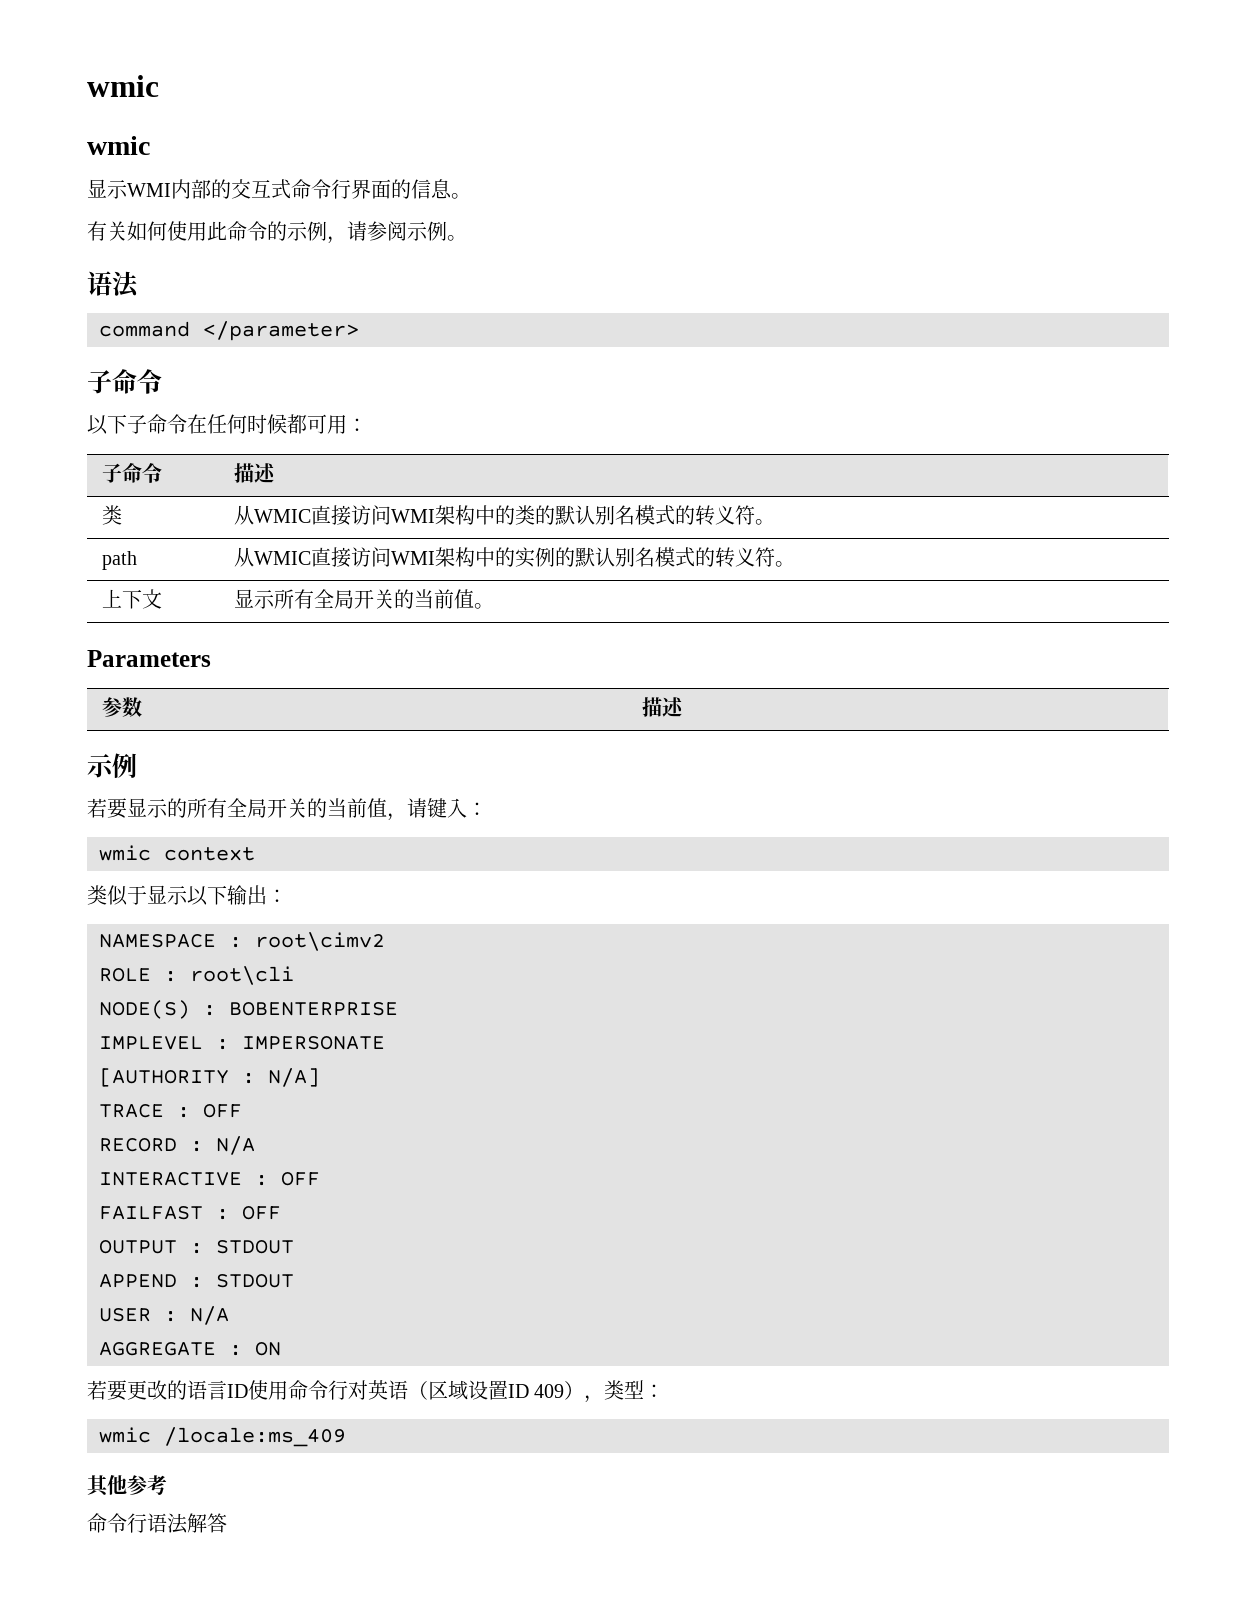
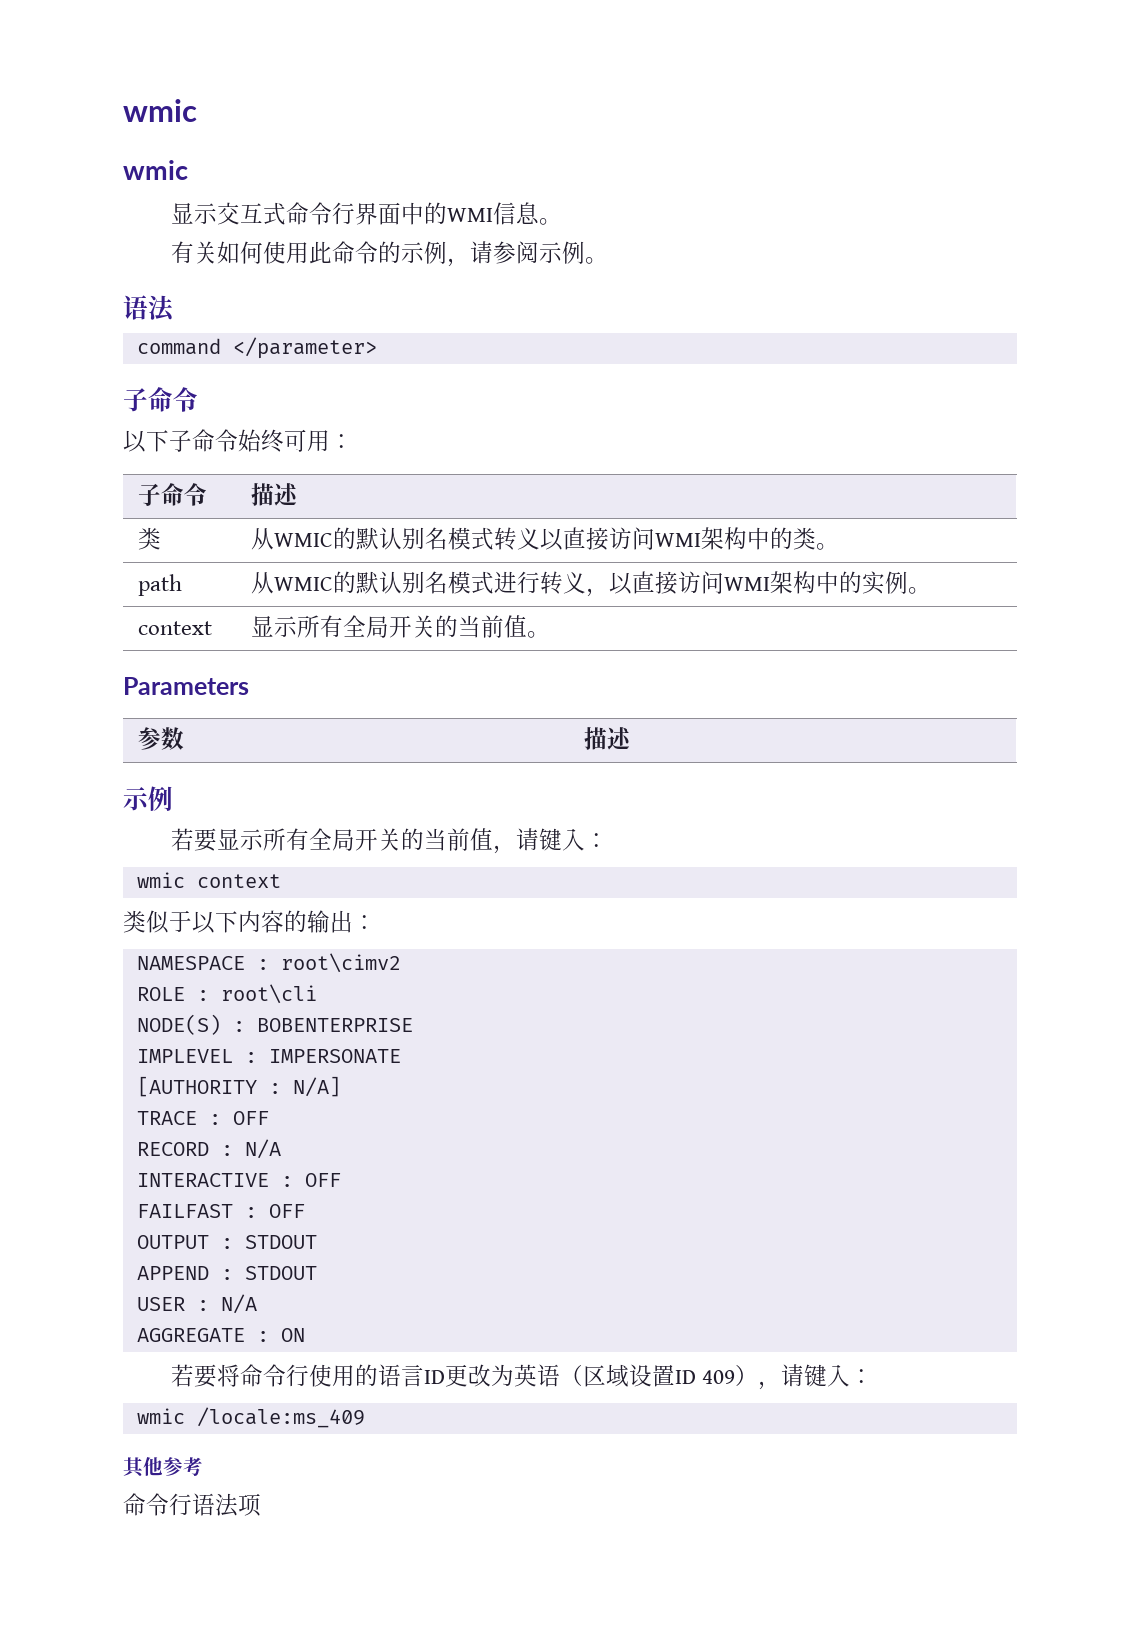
- 显示WMI内部的交互式命令行界面的信息。
+ 显示交互式命令行界面中的WMI信息。
- 以下子命令在任何时候都可用：
+ 以下子命令始终可用：
- 类 | 从WMIC直接访问WMI架构中的类的默认别名模式的转义符。
- path | 从WMIC直接访问WMI架构中的实例的默认别名模式的转义符。
- 上下文 | 显示所有全局开关的当前值。
+ 类 | 从WMIC的默认别名模式转义以直接访问WMI架构中的类。
+ path | 从WMIC的默认别名模式进行转义，以直接访问WMI架构中的实例。
+ context | 显示所有全局开关的当前值。
- 若要显示的所有全局开关的当前值，请键入：
+ 若要显示所有全局开关的当前值，请键入：
- 类似于显示以下输出：
+ 类似于以下内容的输出：
- 若要更改的语言ID使用命令行对英语（区域设置ID 409），类型：
+ 若要将命令行使用的语言ID更改为英语（区域设置ID 409），请键入：
- 命令行语法解答
+ 命令行语法项

